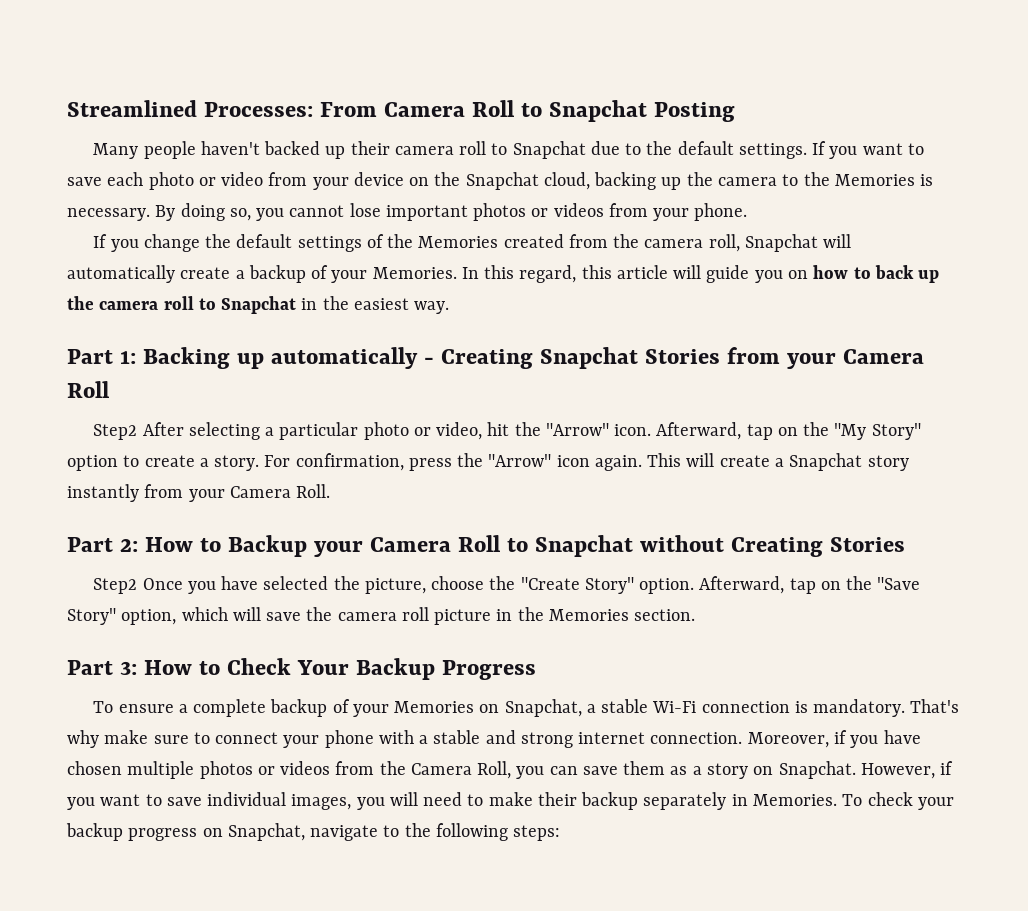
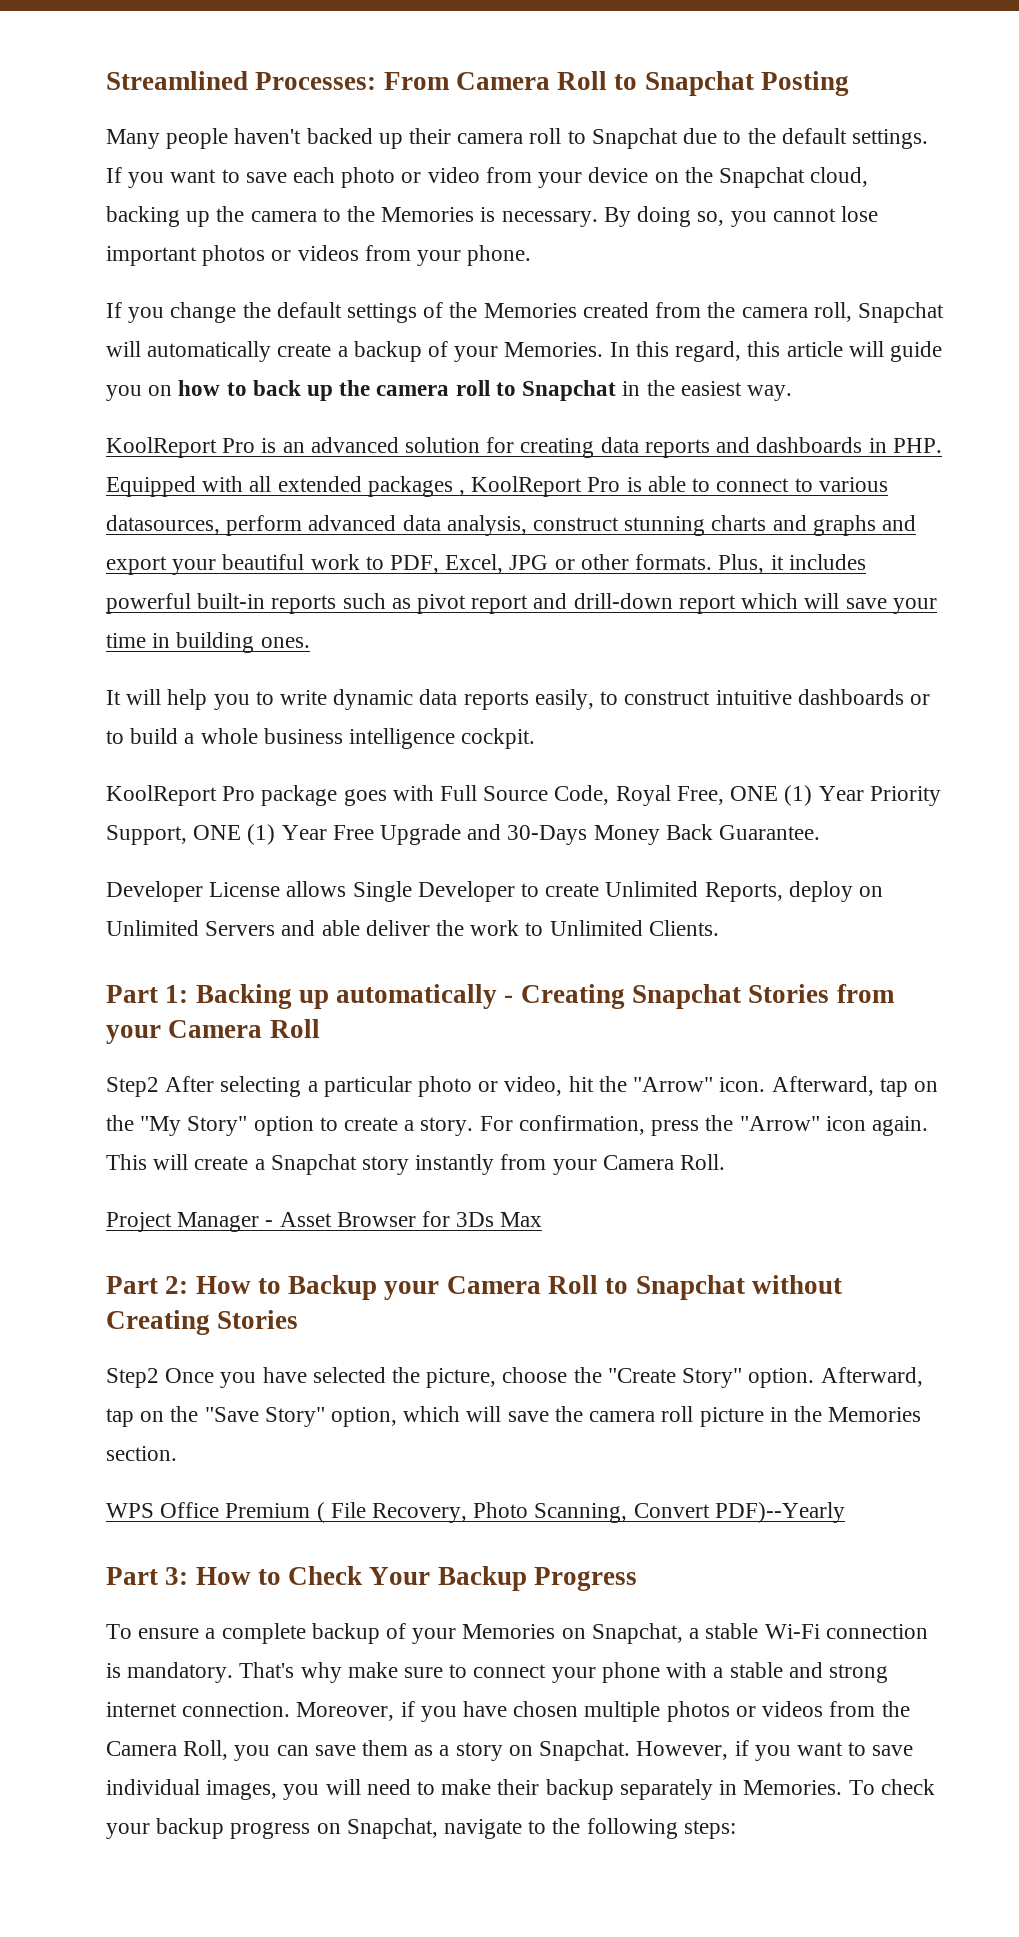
+ KoolReport Pro is an advanced solution for creating data reports and dashboards in PHP. Equipped with all extended packages , KoolReport Pro is able to connect to various datasources, perform advanced data analysis, construct stunning charts and graphs and export your beautiful work to PDF, Excel, JPG or other formats. Plus, it includes powerful built-in reports such as pivot report and drill-down report which will save your time in building ones.
+ It will help you to write dynamic data reports easily, to construct intuitive dashboards or to build a whole business intelligence cockpit.
+ KoolReport Pro package goes with Full Source Code, Royal Free, ONE (1) Year Priority Support, ONE (1) Year Free Upgrade and 30-Days Money Back Guarantee.
+ Developer License allows Single Developer to create Unlimited Reports, deploy on Unlimited Servers and able deliver the work to Unlimited Clients.
+ Project Manager - Asset Browser for 3Ds Max
+ WPS Office Premium ( File Recovery, Photo Scanning, Convert PDF)--Yearly

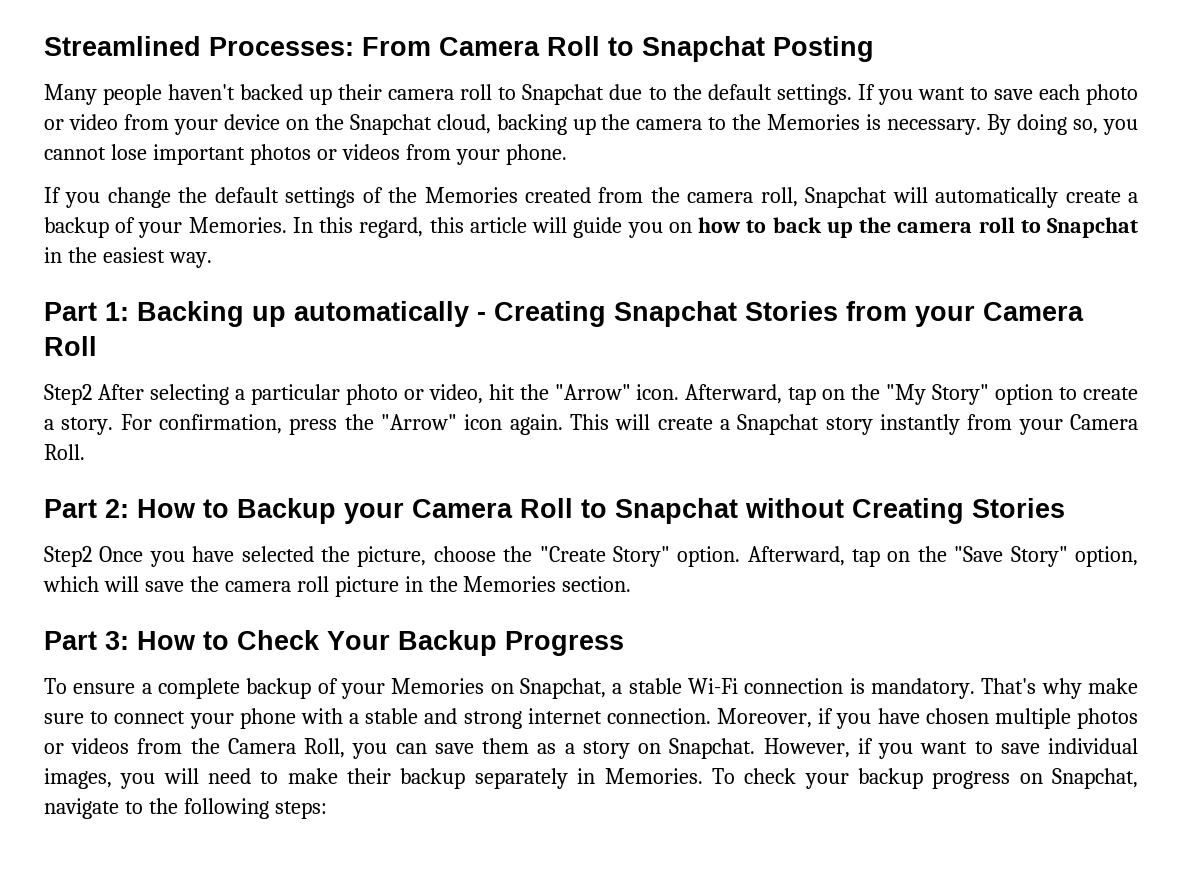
- KoolReport Pro is an advanced solution for creating data reports and dashboards in PHP. Equipped with all extended packages , KoolReport Pro is able to connect to various datasources, perform advanced data analysis, construct stunning charts and graphs and export your beautiful work to PDF, Excel, JPG or other formats. Plus, it includes powerful built-in reports such as pivot report and drill-down report which will save your time in building ones.
- It will help you to write dynamic data reports easily, to construct intuitive dashboards or to build a whole business intelligence cockpit.
- KoolReport Pro package goes with Full Source Code, Royal Free, ONE (1) Year Priority Support, ONE (1) Year Free Upgrade and 30-Days Money Back Guarantee.
- Developer License allows Single Developer to create Unlimited Reports, deploy on Unlimited Servers and able deliver the work to Unlimited Clients.
- Project Manager - Asset Browser for 3Ds Max
- WPS Office Premium ( File Recovery, Photo Scanning, Convert PDF)--Yearly

